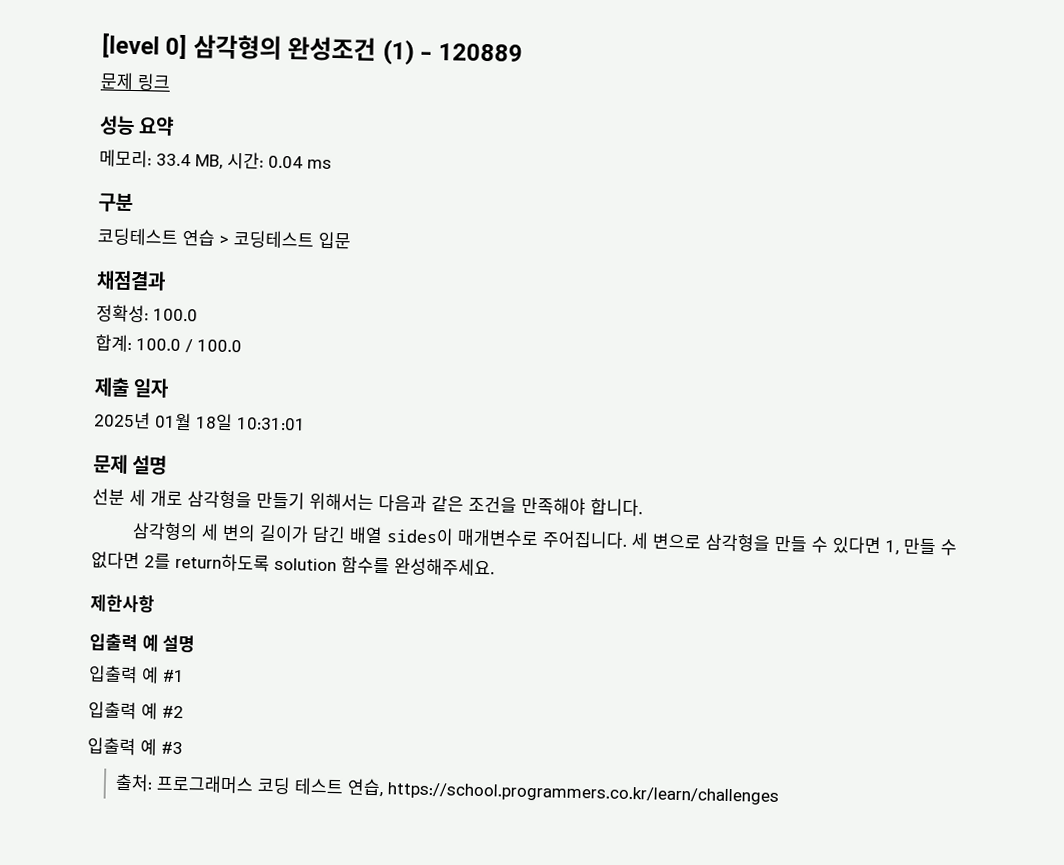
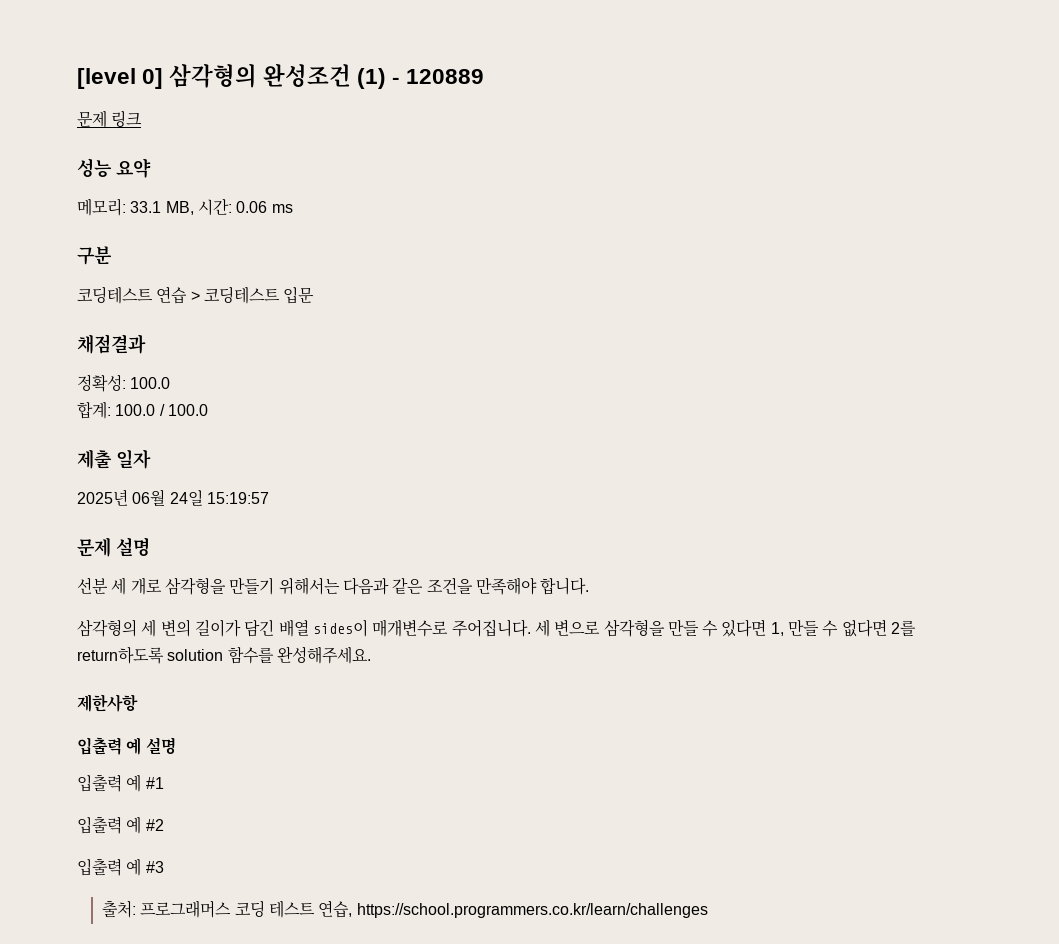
- 메모리: 33.4 MB, 시간: 0.04 ms
+ 메모리: 33.1 MB, 시간: 0.06 ms
- 2025년 01월 18일 10:31:01
+ 2025년 06월 24일 15:19:57

